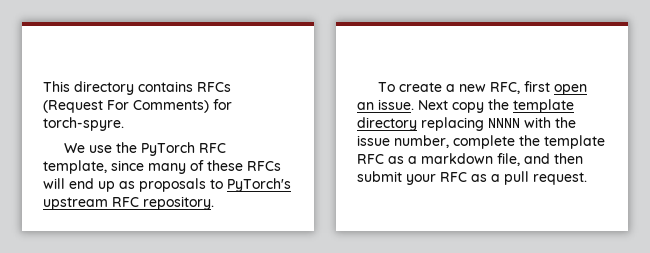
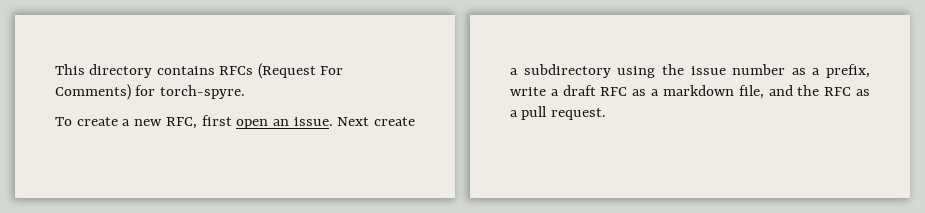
- We use the PyTorch RFC template, since many of these RFCs will end up as proposals to PyTorch's upstream RFC repository.
- Next copy the template directory replacing NNNN with the issue number, complete the template RFC as a markdown file, and then submit your RFC as a pull request.
+ Next create a subdirectory using the issue number as a prefix, write a draft RFC as a markdown file, and the RFC as a pull request.

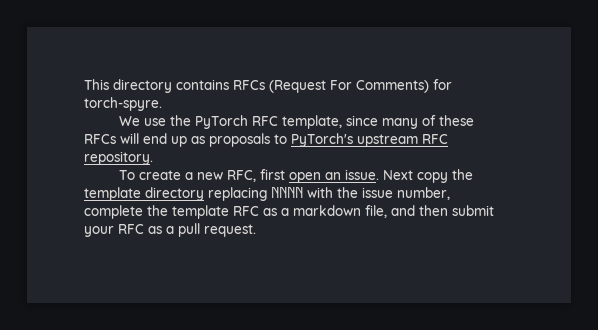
+ We use the PyTorch RFC template, since many of these RFCs will end up as proposals to PyTorch's upstream RFC repository.
- Next create a subdirectory using the issue number as a prefix, write a draft RFC as a markdown file, and the RFC as a pull request.
+ Next copy the template directory replacing NNNN with the issue number, complete the template RFC as a markdown file, and then submit your RFC as a pull request.

